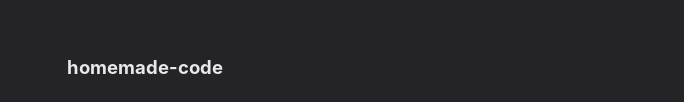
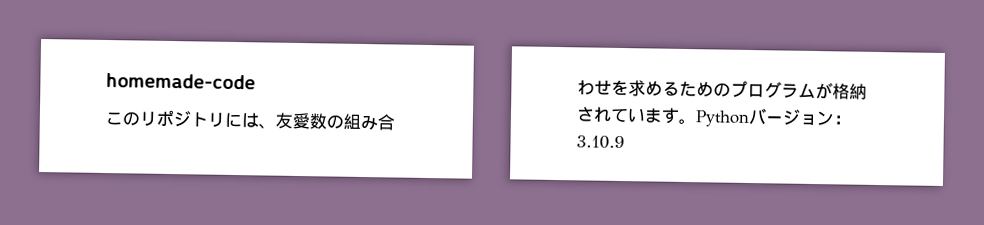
+ このリポジトリには、友愛数の組み合わせを求めるためのプログラムが格納されています。Pythonバージョン：3.10.9

